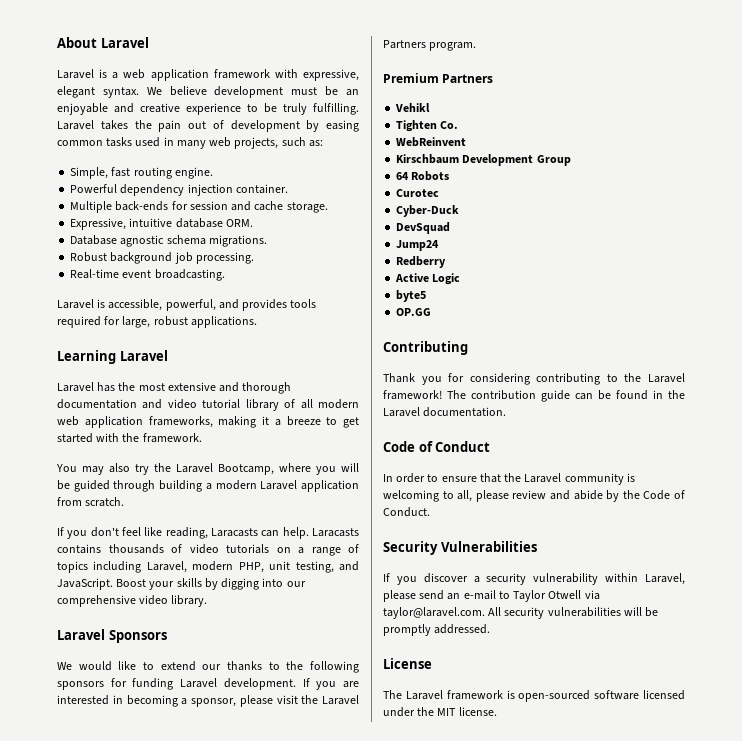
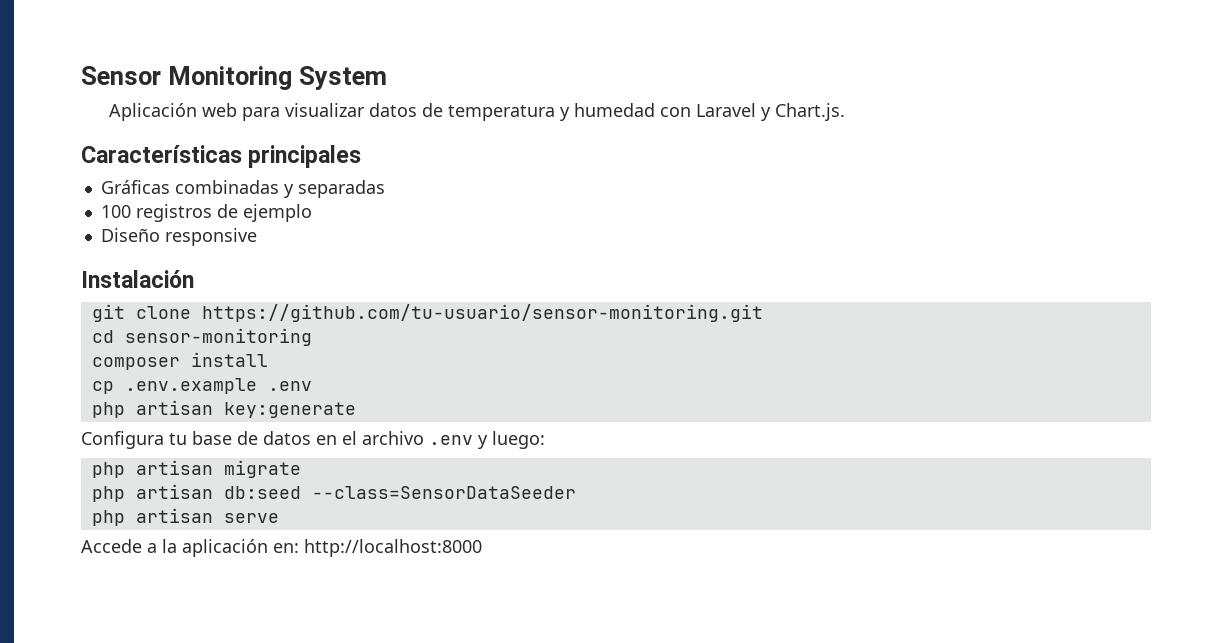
- About Laravel
- Laravel is a web application framework with expressive, elegant syntax. We believe development must be an enjoyable and creative experience to be truly fulfilling. Laravel takes the pain out of development by easing common tasks used in many web projects, such as:
- Simple, fast routing engine.
- Powerful dependency injection container.
- Multiple back-ends for session and cache storage.
- Expressive, intuitive database ORM.
- Database agnostic schema migrations.
- Robust background job processing.
- Real-time event broadcasting.
- Laravel is accessible, powerful, and provides tools required for large, robust applications.
- Learning Laravel
- Laravel has the most extensive and thorough documentation and video tutorial library of all modern web application frameworks, making it a breeze to get started with the framework.
- You may also try the Laravel Bootcamp, where you will be guided through building a modern Laravel application from scratch.
- If you don't feel like reading, Laracasts can help. Laracasts contains thousands of video tutorials on a range of topics including Laravel, modern PHP, unit testing, and JavaScript. Boost your skills by digging into our comprehensive video library.
- Laravel Sponsors
- We would like to extend our thanks to the following sponsors for funding Laravel development. If you are interested in becoming a sponsor, please visit the Laravel Partners program.
- Premium Partners
- Vehikl
- Tighten Co.
- WebReinvent
- Kirschbaum Development Group
- 64 Robots
- Curotec
- Cyber-Duck
- DevSquad
- Jump24
- Redberry
- Active Logic
- byte5
- OP.GG
- Contributing
- Thank you for considering contributing to the Laravel framework! The contribution guide can be found in the Laravel documentation.
- Code of Conduct
- In order to ensure that the Laravel community is welcoming to all, please review and abide by the Code of Conduct.
- Security Vulnerabilities
- If you discover a security vulnerability within Laravel, please send an e-mail to Taylor Otwell via taylor@laravel.com. All security vulnerabilities will be promptly addressed.
- License
- The Laravel framework is open-sourced software licensed under the MIT license.
+ Sensor Monitoring System
+ Aplicación web para visualizar datos de temperatura y humedad con Laravel y Chart.js.
+ Características principales
+ Gráficas combinadas y separadas
+ 100 registros de ejemplo
+ Diseño responsive
+ Instalación
+ git clone https://github.com/tu-usuario/sensor-monitoring.git
+ cd sensor-monitoring
+ composer install
+ cp .env.example .env
+ php artisan key:generate
+ Configura tu base de datos en el archivo .env y luego:
+ php artisan migrate
+ php artisan db:seed --class=SensorDataSeeder
+ php artisan serve
+ Accede a la aplicación en: http://localhost:8000

